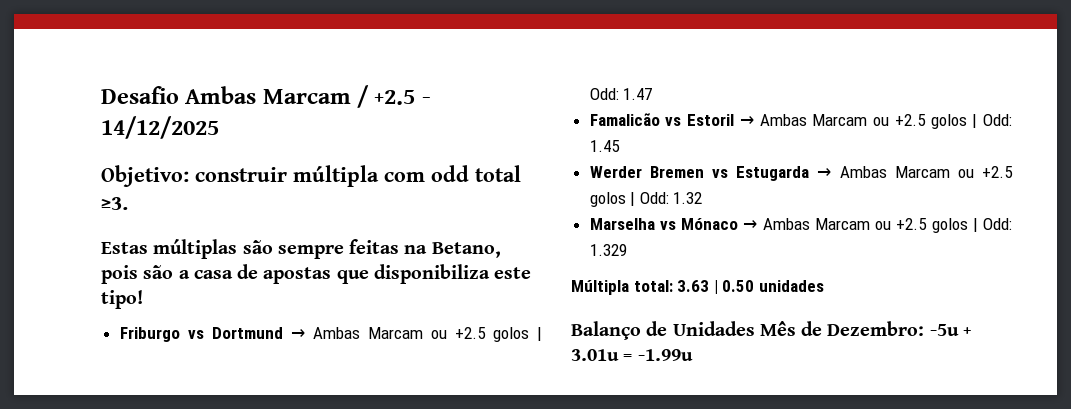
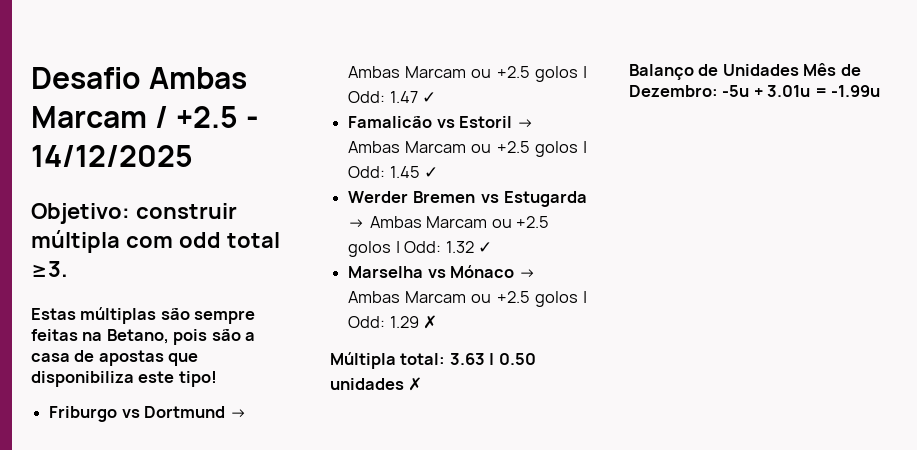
- Friburgo vs Dortmund → Ambas Marcam ou +2.5 golos | Odd: 1.47
+ Friburgo vs Dortmund → Ambas Marcam ou +2.5 golos | Odd: 1.47 ✓
- Famalicão vs Estoril → Ambas Marcam ou +2.5 golos | Odd: 1.45
+ Famalicão vs Estoril → Ambas Marcam ou +2.5 golos | Odd: 1.45 ✓
- Werder Bremen vs Estugarda → Ambas Marcam ou +2.5 golos | Odd: 1.32
+ Werder Bremen vs Estugarda → Ambas Marcam ou +2.5 golos | Odd: 1.32 ✓
- Marselha vs Mónaco → Ambas Marcam ou +2.5 golos | Odd: 1.329
+ Marselha vs Mónaco → Ambas Marcam ou +2.5 golos | Odd: 1.29 ✗
- Múltipla total: 3.63 | 0.50 unidades
+ Múltipla total: 3.63 | 0.50 unidades ✗

